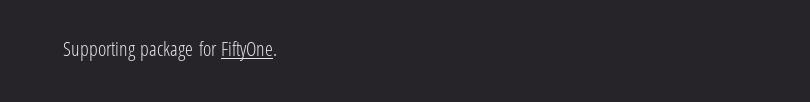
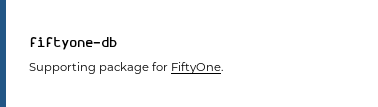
+ fiftyone-db

